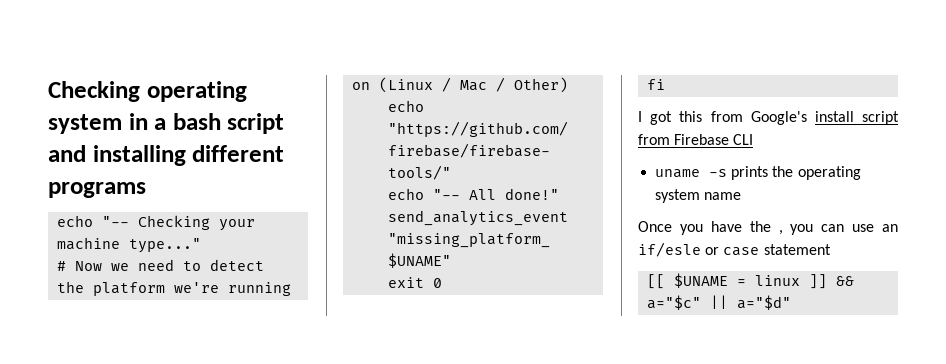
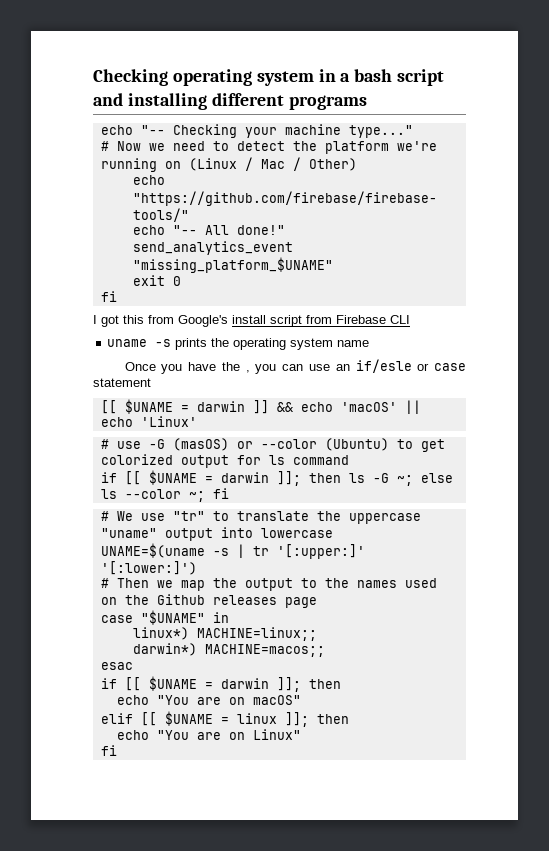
- [[ $UNAME = linux ]] && a="$c" || a="$d"
+ [[ $UNAME = darwin ]] && echo 'macOS' || echo 'Linux'
+ # use -G (masOS) or --color (Ubuntu) to get colorized output for ls command
+ if [[ $UNAME = darwin ]]; then ls -G ~; else ls --color ~; fi
+ # We use "tr" to translate the uppercase "uname" output into lowercase
+ UNAME=$(uname -s | tr '[:upper:]' '[:lower:]')
+ # Then we map the output to the names used on the Github releases page
+ case "$UNAME" in
+ linux*) MACHINE=linux;;
+ darwin*) MACHINE=macos;;
+ esac
+ if [[ $UNAME = darwin ]]; then
+ echo "You are on macOS"
+ elif [[ $UNAME = linux ]]; then
+ echo "You are on Linux"
+ fi

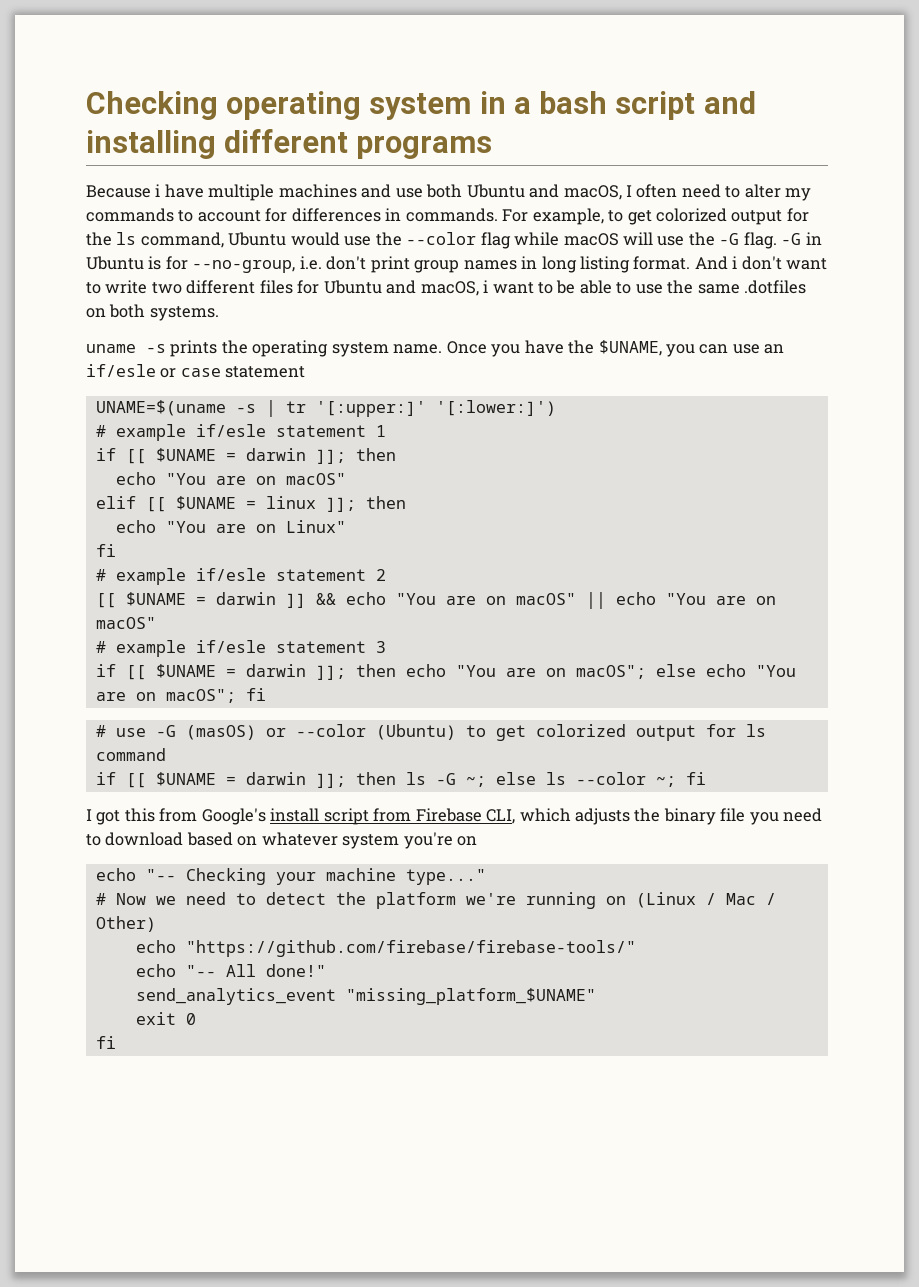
+ Because i have multiple machines and use both Ubuntu and macOS, I often need to alter my commands to account for differences in commands. For example, to get colorized output for the ls command, Ubuntu would use the --color flag while macOS will use the -G flag. -G in Ubuntu is for --no-group, i.e. don't print group names in long listing format. And i don't want to write two different files for Ubuntu and macOS, i want to be able to use the same .dotfiles on both systems.
+ uname -s prints the operating system name. Once you have the $UNAME, you can use an if/esle or case statement
+ UNAME=$(uname -s | tr '[:upper:]' '[:lower:]')
+ # example if/esle statement 1
+ if [[ $UNAME = darwin ]]; then
+ echo "You are on macOS"
+ elif [[ $UNAME = linux ]]; then
+ echo "You are on Linux"
+ fi
+ # example if/esle statement 2
+ [[ $UNAME = darwin ]] && echo "You are on macOS" || echo "You are on macOS"
+ # example if/esle statement 3
+ if [[ $UNAME = darwin ]]; then echo "You are on macOS"; else echo "You are on macOS"; fi
+ # use -G (masOS) or --color (Ubuntu) to get colorized output for ls command
+ if [[ $UNAME = darwin ]]; then ls -G ~; else ls --color ~; fi
+ I got this from Google's install script from Firebase CLI, which adjusts the binary file you need to download based on whatever system you're on
- I got this from Google's install script from Firebase CLI
- uname -s prints the operating system name
- Once you have the , you can use an if/esle or case statement
- [[ $UNAME = darwin ]] && echo 'macOS' || echo 'Linux'
- # use -G (masOS) or --color (Ubuntu) to get colorized output for ls command
- if [[ $UNAME = darwin ]]; then ls -G ~; else ls --color ~; fi
- # We use "tr" to translate the uppercase "uname" output into lowercase
- UNAME=$(uname -s | tr '[:upper:]' '[:lower:]')
- # Then we map the output to the names used on the Github releases page
- case "$UNAME" in
- linux*) MACHINE=linux;;
- darwin*) MACHINE=macos;;
- esac
- if [[ $UNAME = darwin ]]; then
- echo "You are on macOS"
- elif [[ $UNAME = linux ]]; then
- echo "You are on Linux"
- fi

